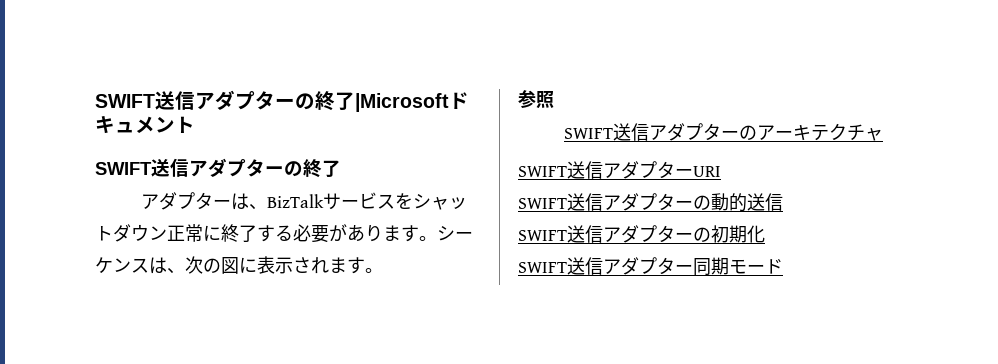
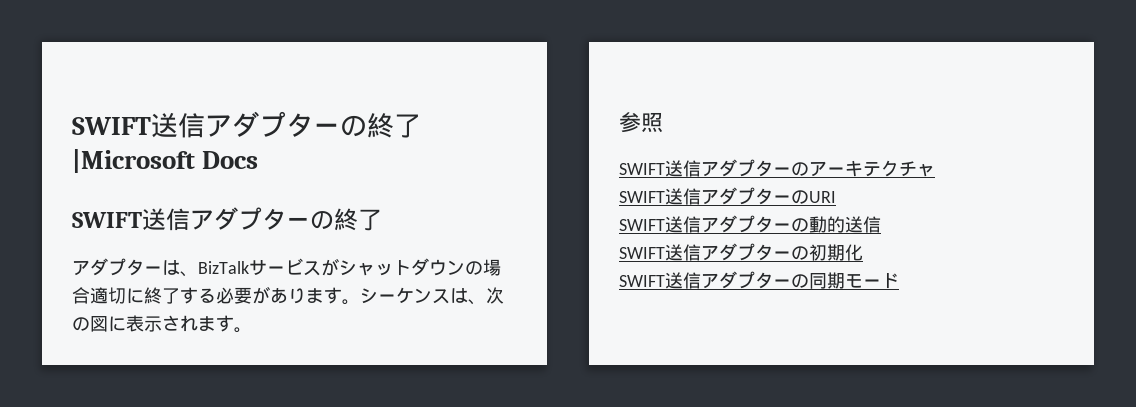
- SWIFT送信アダプターの終了|Microsoftドキュメント
+ SWIFT送信アダプターの終了|Microsoft Docs
- アダプターは、BizTalkサービスをシャットダウン正常に終了する必要があります。
+ アダプターは、BizTalkサービスがシャットダウンの場合適切に終了する必要があります。
- SWIFT送信アダプターURI
+ SWIFT送信アダプターのURI
- SWIFT送信アダプター同期モード
+ SWIFT送信アダプターの同期モード

